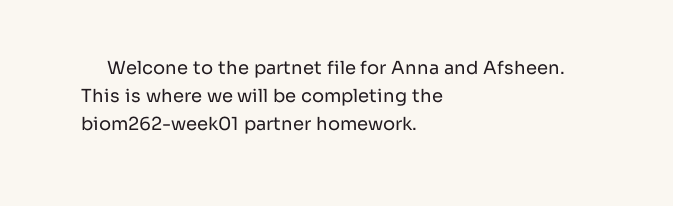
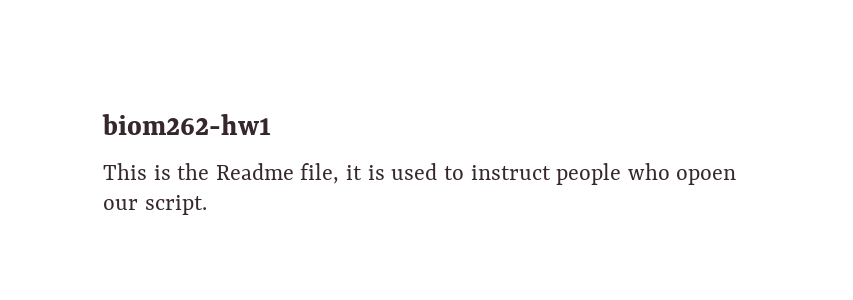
- Welcone to the partnet file for Anna and Afsheen. This is where we will be completing the biom262-week01 partner homework.
+ biom262-hw1
+ This is the Readme file, it is used to instruct people who opoen our script.

